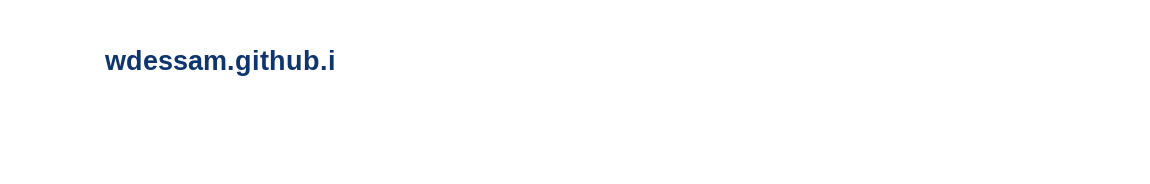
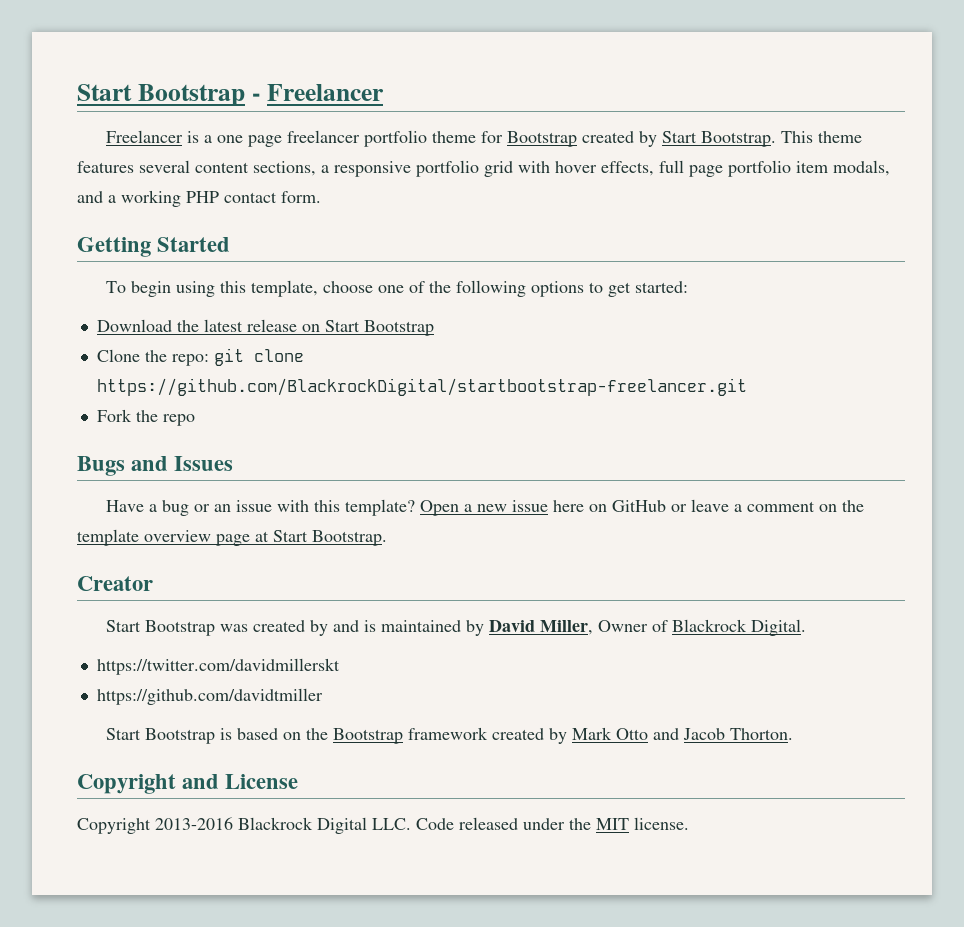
- wdessam.github.i
+ Start Bootstrap - Freelancer
+ Freelancer is a one page freelancer portfolio theme for Bootstrap created by Start Bootstrap. This theme features several content sections, a responsive portfolio grid with hover effects, full page portfolio item modals, and a working PHP contact form.
+ Getting Started
+ To begin using this template, choose one of the following options to get started:
+ Download the latest release on Start Bootstrap
+ Clone the repo: git clone https://github.com/BlackrockDigital/startbootstrap-freelancer.git
+ Fork the repo
+ Bugs and Issues
+ Have a bug or an issue with this template? Open a new issue here on GitHub or leave a comment on the template overview page at Start Bootstrap.
+ Creator
+ Start Bootstrap was created by and is maintained by David Miller, Owner of Blackrock Digital.
+ https://twitter.com/davidmillerskt
+ https://github.com/davidtmiller
+ Start Bootstrap is based on the Bootstrap framework created by Mark Otto and Jacob Thorton.
+ Copyright and License
+ Copyright 2013-2016 Blackrock Digital LLC. Code released under the MIT license.

